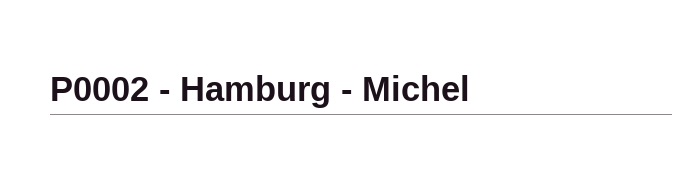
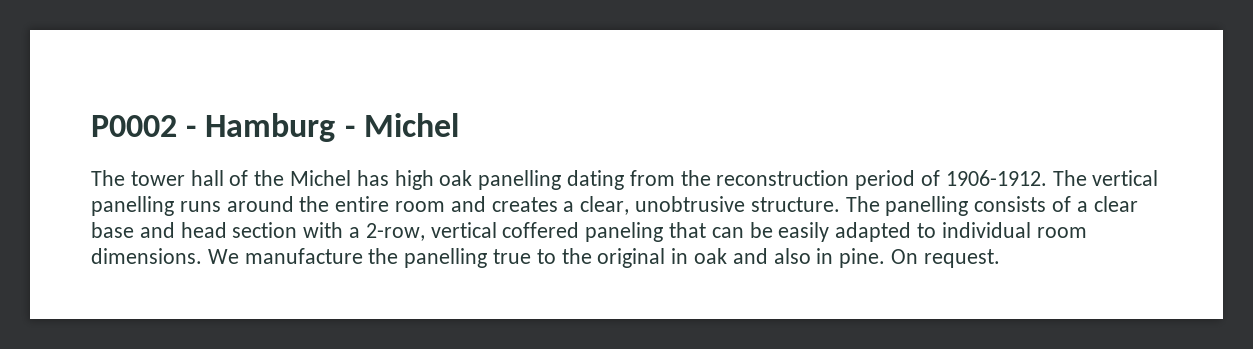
+ The tower hall of the Michel has high oak panelling dating from the reconstruction period of 1906-1912. The vertical panelling runs around the entire room and creates a clear, unobtrusive structure. The panelling consists of a clear base and head section with a 2-row, vertical coffered paneling that can be easily adapted to individual room dimensions. We manufacture the panelling true to the original in oak and also in pine. On request.

